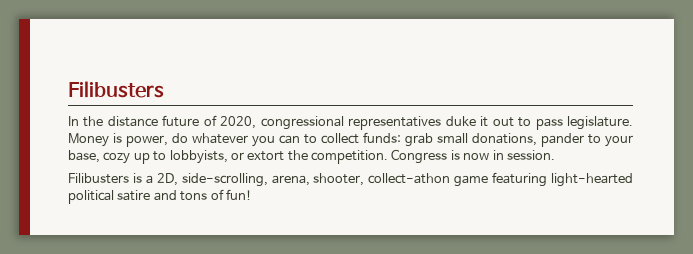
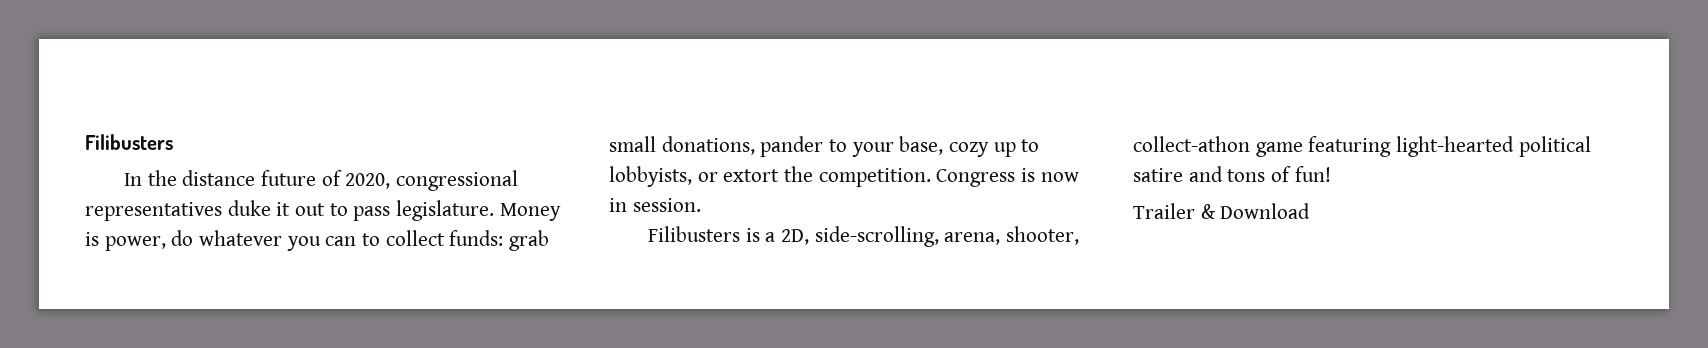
+ Trailer & Download

